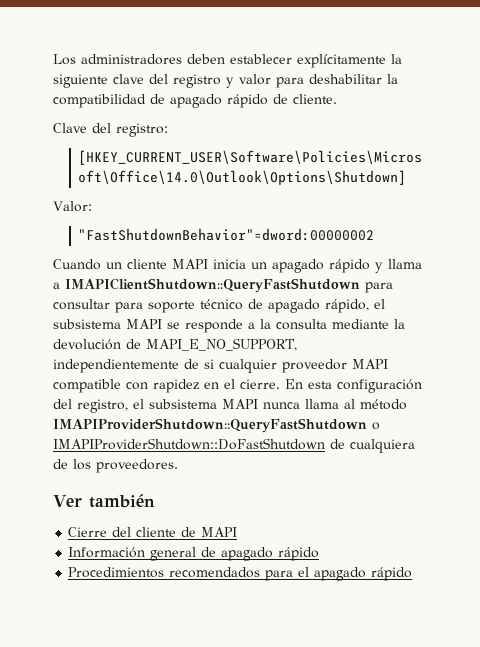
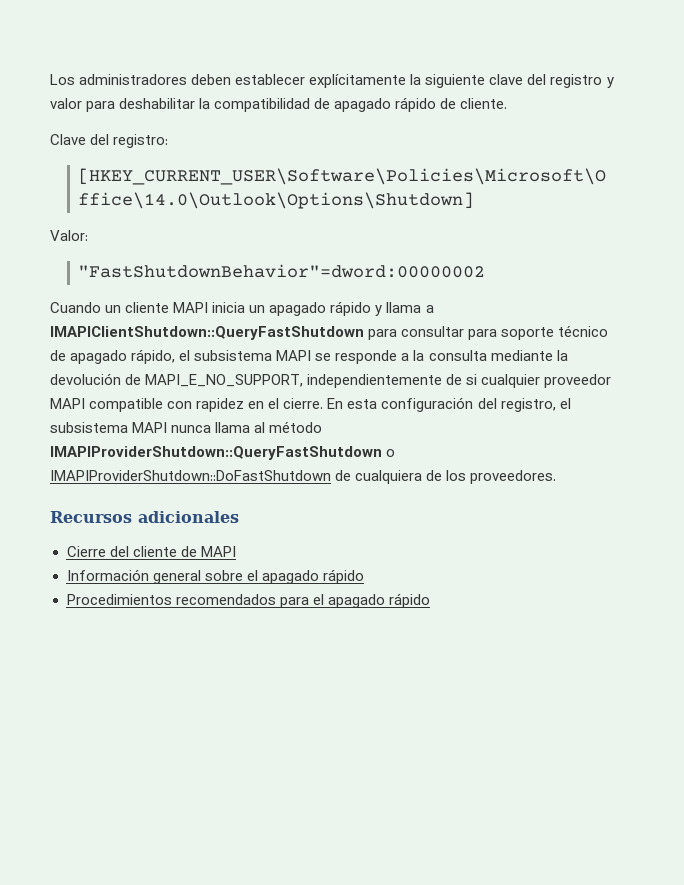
- Ver también
+ Recursos adicionales
- Información general de apagado rápido
+ Información general sobre el apagado rápido

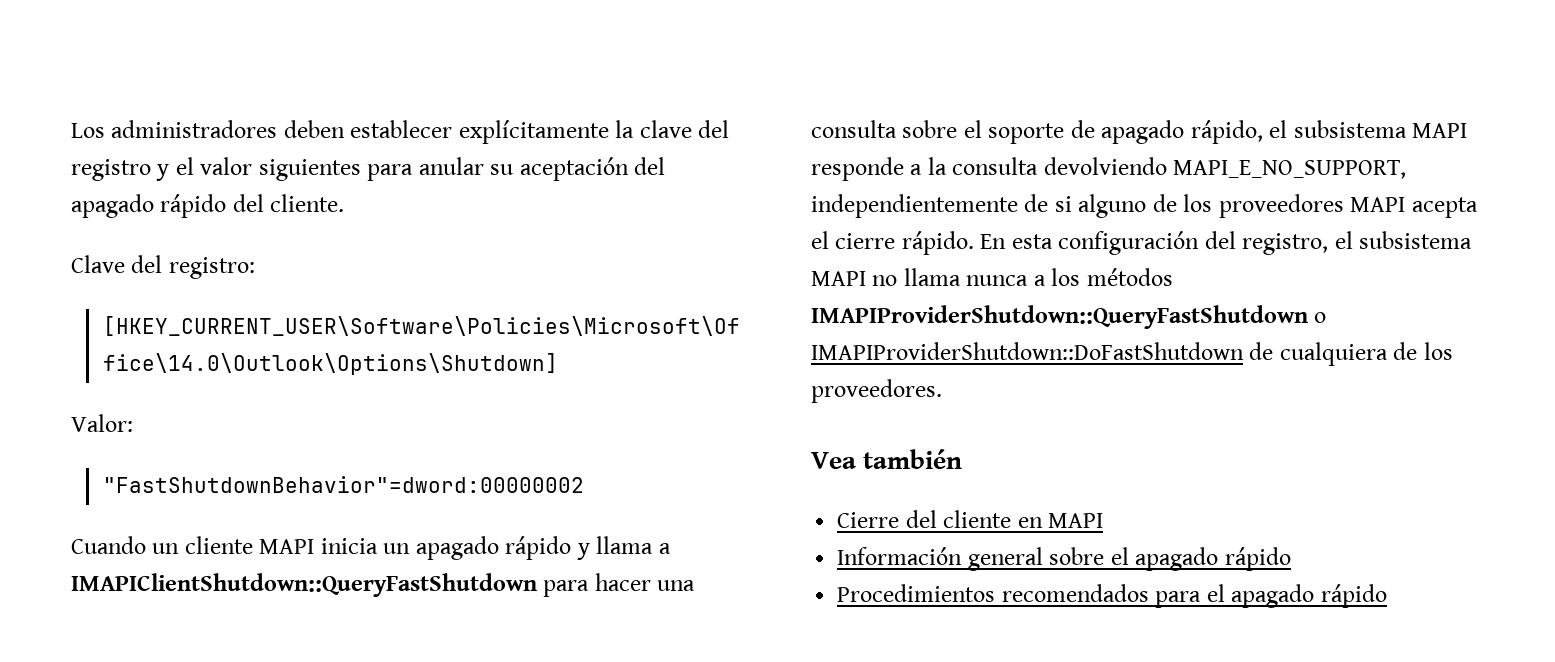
- Los administradores deben establecer explícitamente la siguiente clave del registro y valor para deshabilitar la compatibilidad de apagado rápido de cliente.
+ Los administradores deben establecer explícitamente la clave del registro y el valor siguientes para anular su aceptación del apagado rápido del cliente.
- Cuando un cliente MAPI inicia un apagado rápido y llama a IMAPIClientShutdown::QueryFastShutdown para consultar para soporte técnico de apagado rápido, el subsistema MAPI se responde a la consulta mediante la devolución de MAPI_E_NO_SUPPORT, independientemente de si cualquier proveedor MAPI compatible con rapidez en el cierre.
+ Cuando un cliente MAPI inicia un apagado rápido y llama a IMAPIClientShutdown::QueryFastShutdown para hacer una consulta sobre el soporte de apagado rápido, el subsistema MAPI responde a la consulta devolviendo MAPI_E_NO_SUPPORT, independientemente de si alguno de los proveedores MAPI acepta el cierre rápido.
- En esta configuración del registro, el subsistema MAPI nunca llama al método IMAPIProviderShutdown::QueryFastShutdown o IMAPIProviderShutdown::DoFastShutdown de cualquiera de los proveedores.
+ En esta configuración del registro, el subsistema MAPI no llama nunca a los métodos IMAPIProviderShutdown::QueryFastShutdown o IMAPIProviderShutdown::DoFastShutdown de cualquiera de los proveedores.
- Recursos adicionales
+ Vea también
- Cierre del cliente de MAPI
+ Cierre del cliente en MAPI

